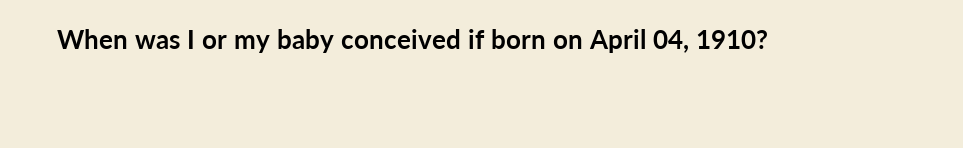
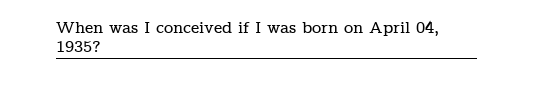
- When was I or my baby conceived if born on April 04, 1910?
+ When was I conceived if I was born on April 04, 1935?

